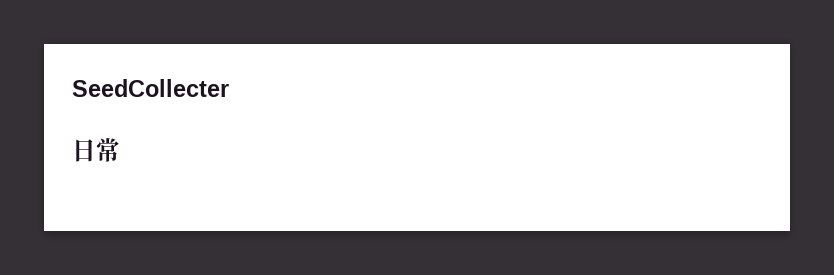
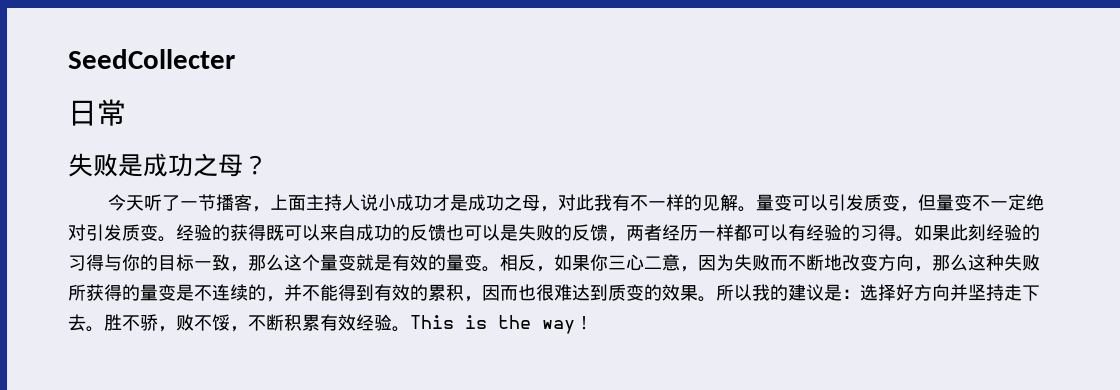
+ 失败是成功之母？
+ 今天听了一节播客，上面主持人说小成功才是成功之母，对此我有不一样的见解。量变可以引发质变，但量变不一定绝对引发质变。经验的获得既可以来自成功的反馈也可以是失败的反馈，两者经历一样都可以有经验的习得。如果此刻经验的习得与你的目标一致，那么这个量变就是有效的量变。相反，如果你三心二意，因为失败而不断地改变方向，那么这种失败所获得的量变是不连续的，并不能得到有效的累积，因而也很难达到质变的效果。所以我的建议是：选择好方向并坚持走下去。胜不骄，败不馁，不断积累有效经验。This is the way！

